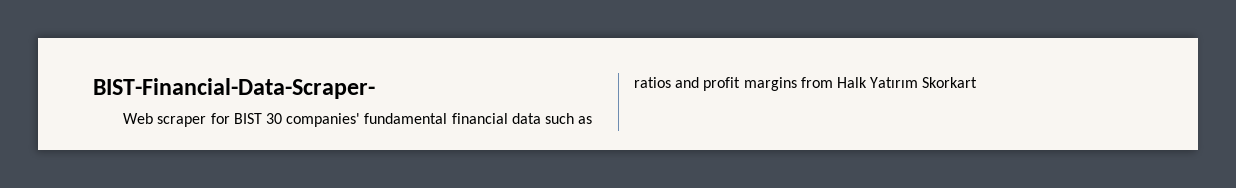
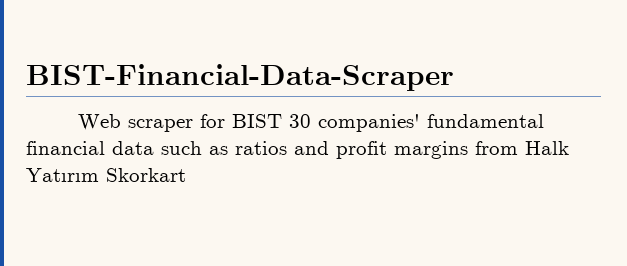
- BIST-Financial-Data-Scraper-
+ BIST-Financial-Data-Scraper

